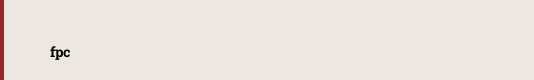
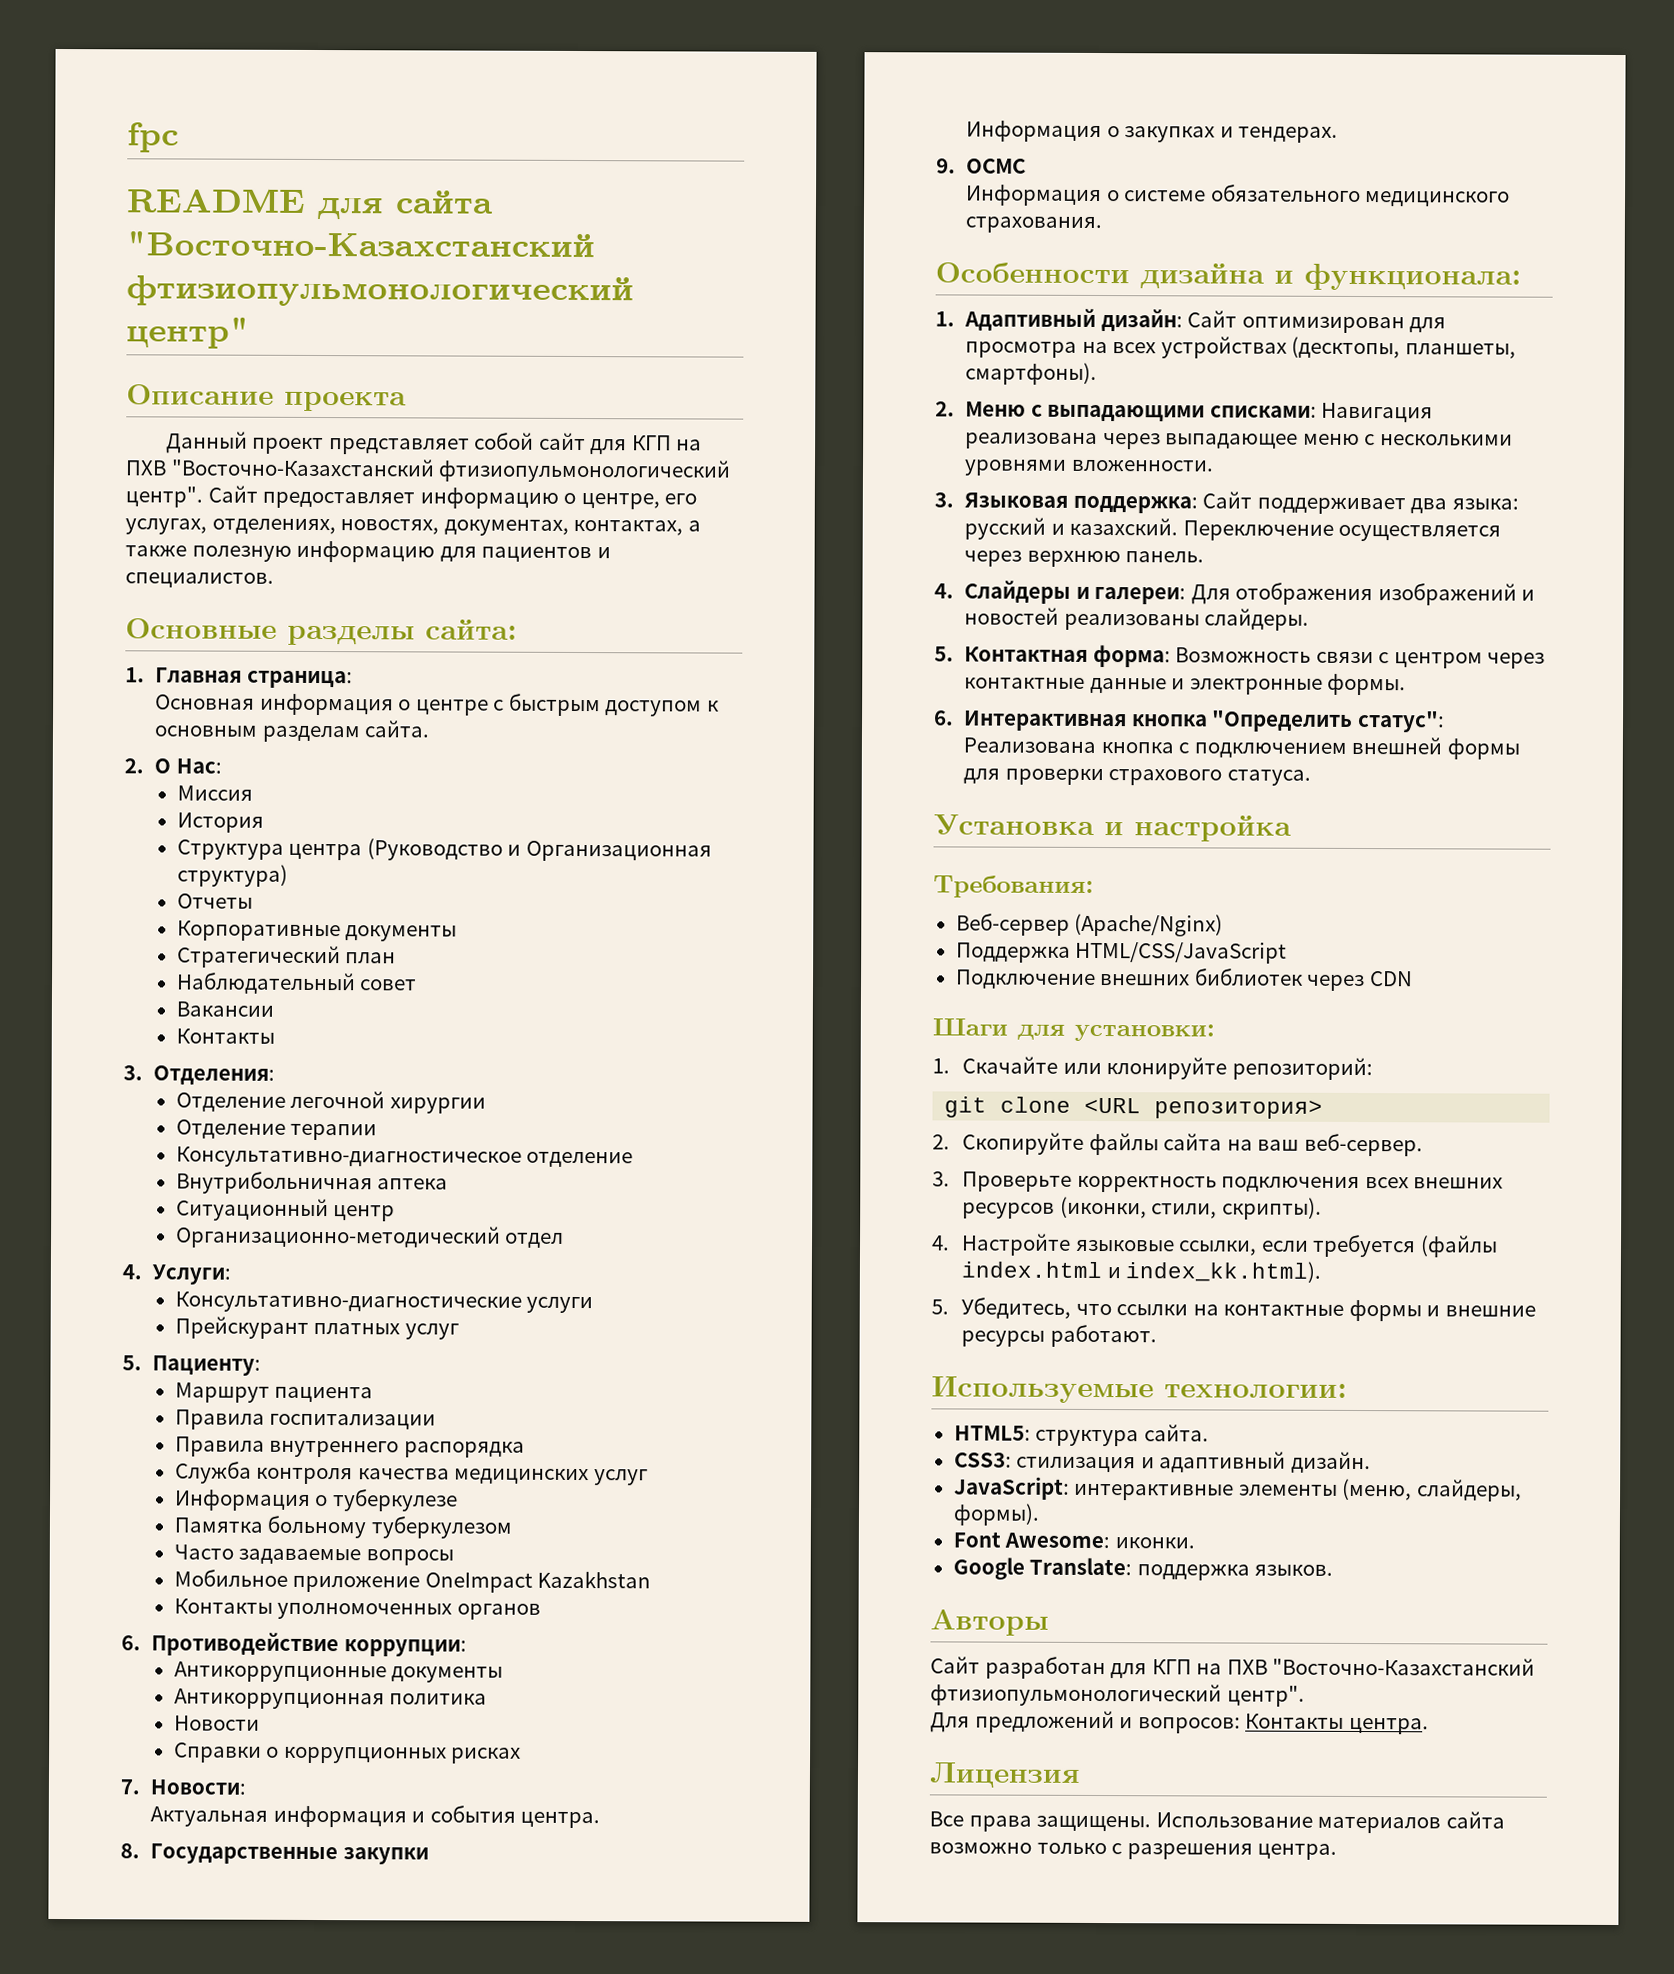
+ README для сайта "Восточно-Казахстанский фтизиопульмонологический центр"
+ Описание проекта
+ Данный проект представляет собой сайт для КГП на ПХВ "Восточно-Казахстанский фтизиопульмонологический центр". Сайт предоставляет информацию о центре, его услугах, отделениях, новостях, документах, контактах, а также полезную информацию для пациентов и специалистов.
+ Основные разделы сайта:
+ 1. Главная страница:
+ Основная информация о центре с быстрым доступом к основным разделам сайта.
+ 2. О Нас:
+ Миссия
+ История
+ Структура центра (Руководство и Организационная структура)
+ Отчеты
+ Корпоративные документы
+ Стратегический план
+ Наблюдательный совет
+ Вакансии
+ Контакты
+ 3. Отделения:
+ Отделение легочной хирургии
+ Отделение терапии
+ Консультативно-диагностическое отделение
+ Внутрибольничная аптека
+ Ситуационный центр
+ Организационно-методический отдел
+ 4. Услуги:
+ Консультативно-диагностические услуги
+ Прейскурант платных услуг
+ 5. Пациенту:
+ Маршрут пациента
+ Правила госпитализации
+ Правила внутреннего распорядка
+ Служба контроля качества медицинских услуг
+ Информация о туберкулезе
+ Памятка больному туберкулезом
+ Часто задаваемые вопросы
+ Мобильное приложение OneImpact Kazakhstan
+ Контакты уполномоченных органов
+ 6. Противодействие коррупции:
+ Антикоррупционные документы
+ Антикоррупционная политика
+ Новости
+ Справки о коррупционных рисках
+ 7. Новости:
+ Актуальная информация и события центра.
+ 8. Государственные закупки
+ Информация о закупках и тендерах.
+ 9. ОСМС
+ Информация о системе обязательного медицинского страхования.
+ Особенности дизайна и функционала:
+ 1. Адаптивный дизайн: Сайт оптимизирован для просмотра на всех устройствах (десктопы, планшеты, смартфоны).
+ 2. Меню с выпадающими списками: Навигация реализована через выпадающее меню с несколькими уровнями вложенности.
+ 3. Языковая поддержка: Сайт поддерживает два языка: русский и казахский. Переключение осуществляется через верхнюю панель.
+ 4. Слайдеры и галереи: Для отображения изображений и новостей реализованы слайдеры.
+ 5. Контактная форма: Возможность связи с центром через контактные данные и электронные формы.
+ 6. Интерактивная кнопка "Определить статус": Реализована кнопка с подключением внешней формы для проверки страхового статуса.
+ Установка и настройка
+ Требования:
+ Веб-сервер (Apache/Nginx)
+ Поддержка HTML/CSS/JavaScript
+ Подключение внешних библиотек через CDN
+ Шаги для установки:
+ 1. Скачайте или клонируйте репозиторий:
+ git clone <URL репозитория>
+ 2. Скопируйте файлы сайта на ваш веб-сервер.
+ 3. Проверьте корректность подключения всех внешних ресурсов (иконки, стили, скрипты).
+ 4. Настройте языковые ссылки, если требуется (файлы index.html и index_kk.html).
+ 5. Убедитесь, что ссылки на контактные формы и внешние ресурсы работают.
+ Используемые технологии:
+ HTML5: структура сайта.
+ CSS3: стилизация и адаптивный дизайн.
+ JavaScript: интерактивные элементы (меню, слайдеры, формы).
+ Font Awesome: иконки.
+ Google Translate: поддержка языков.
+ Авторы
+ Сайт разработан для КГП на ПХВ "Восточно-Казахстанский фтизиопульмонологический центр".
+ Для предложений и вопросов: Контакты центра.
+ Лицензия
+ Все права защищены. Использование материалов сайта возможно только с разрешения центра.

